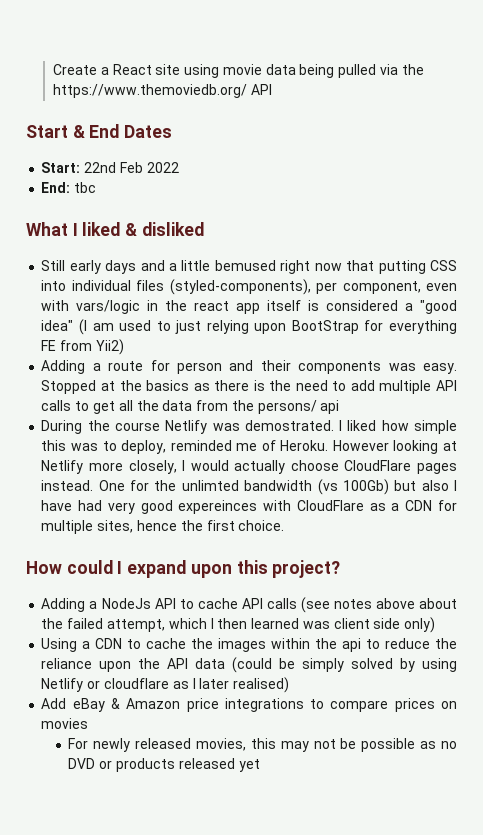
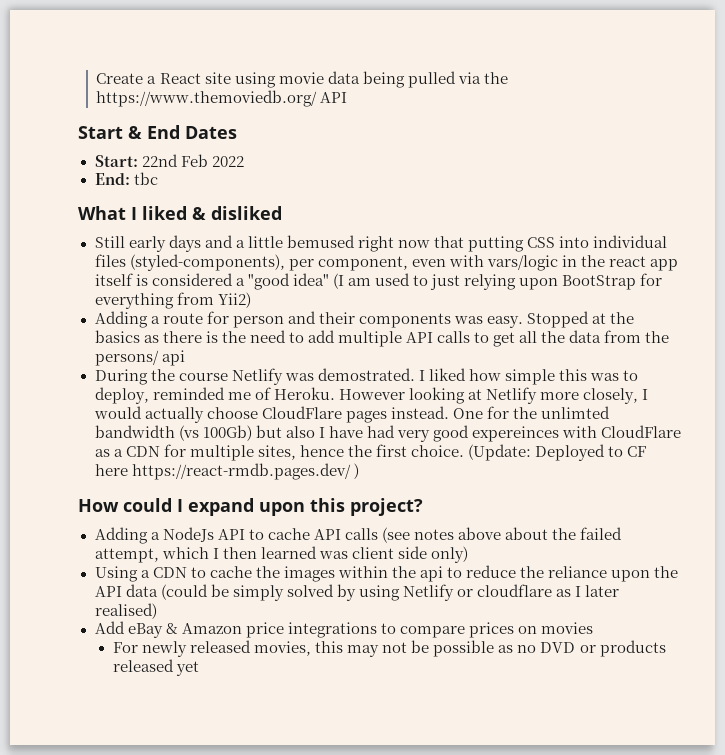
- Still early days and a little bemused right now that putting CSS into individual files (styled-components), per component, even with vars/logic in the react app itself is considered a "good idea" (I am used to just relying upon BootStrap for everything FE from Yii2)
+ Still early days and a little bemused right now that putting CSS into individual files (styled-components), per component, even with vars/logic in the react app itself is considered a "good idea" (I am used to just relying upon BootStrap for everything from Yii2)
+ (Update: Deployed to CF here https://react-rmdb.pages.dev/ )

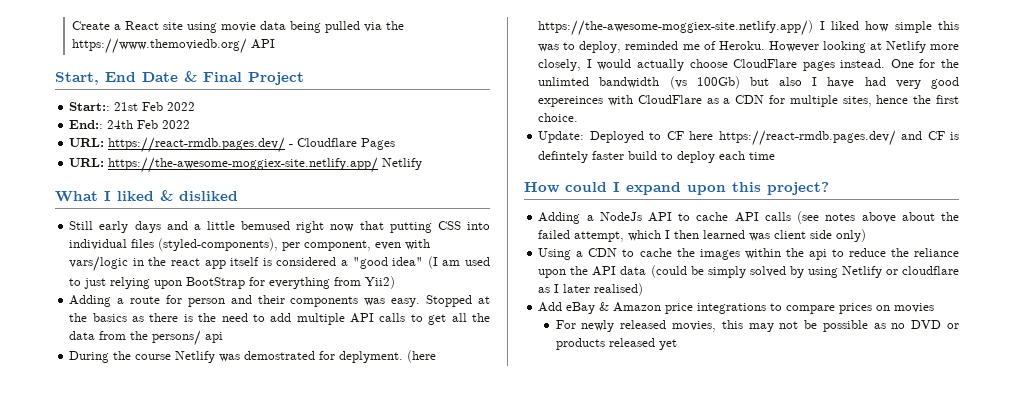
- Start & End Dates
- Start: 22nd Feb 2022
- End: tbc
+ Start, End Date & Final Project
+ Start:: 21st Feb 2022
+ End:: 24th Feb 2022
+ URL: https://react-rmdb.pages.dev/ - Cloudflare Pages
+ URL: https://the-awesome-moggiex-site.netlify.app/ Netlify
- During the course Netlify was demostrated. I liked how simple this was to deploy, reminded me of Heroku.
+ During the course Netlify was demostrated for deplyment. (here https://the-awesome-moggiex-site.netlify.app/) I liked how simple this was to deploy, reminded me of Heroku.
- One for the unlimted bandwidth (vs 100Gb) but also I have had very good expereinces with CloudFlare as a CDN for multiple sites, hence the first choice. (Update: Deployed to CF here https://react-rmdb.pages.dev/ )
+ One for the unlimted bandwidth (vs 100Gb) but also I have had very good expereinces with CloudFlare as a CDN for multiple sites, hence the first choice.
+ Update: Deployed to CF here https://react-rmdb.pages.dev/ and CF is defintely faster build to deploy each time

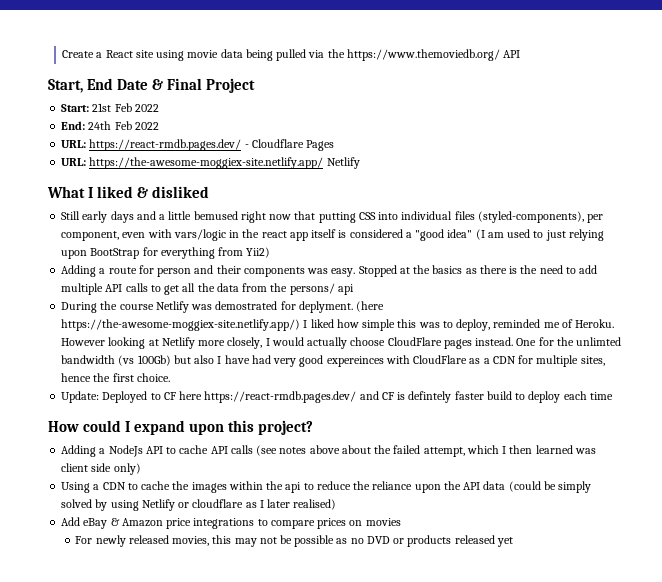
- Start:: 21st Feb 2022
+ Start: 21st Feb 2022
- End:: 24th Feb 2022
+ End: 24th Feb 2022

